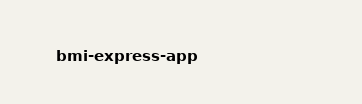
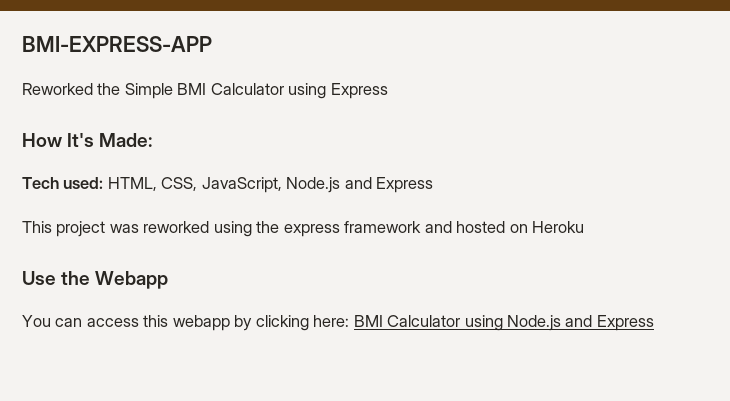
- bmi-express-app
+ BMI-EXPRESS-APP
+ Reworked the Simple BMI Calculator using Express
+ How It's Made:
+ Tech used: HTML, CSS, JavaScript, Node.js and Express
+ This project was reworked using the express framework and hosted on Heroku
+ Use the Webapp
+ You can access this webapp by clicking here: BMI Calculator using Node.js and Express

